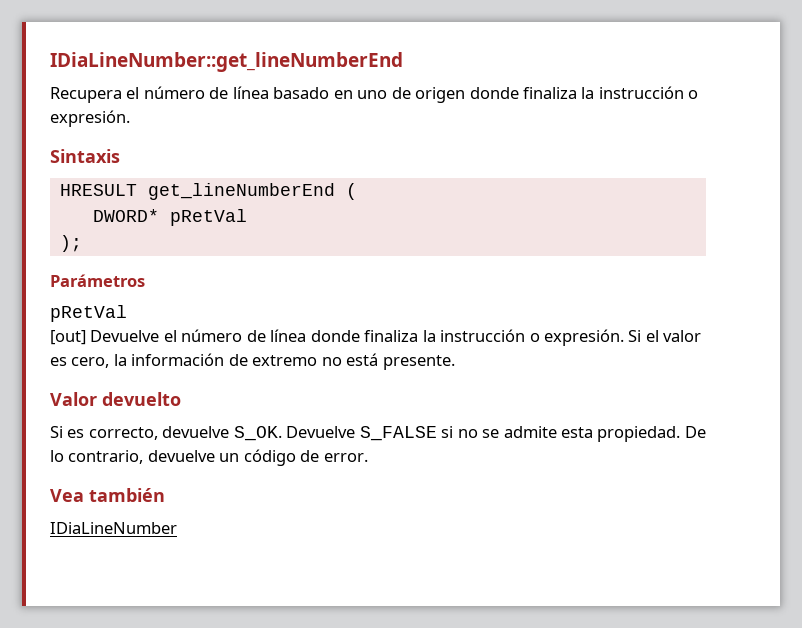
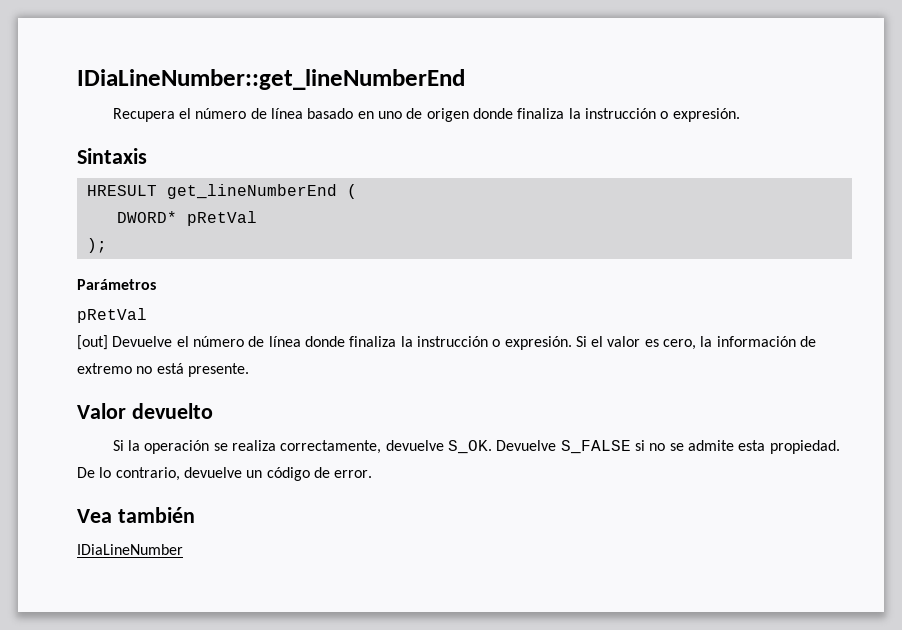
- Si es correcto, devuelve S_OK.
+ Si la operación se realiza correctamente, devuelve S_OK.

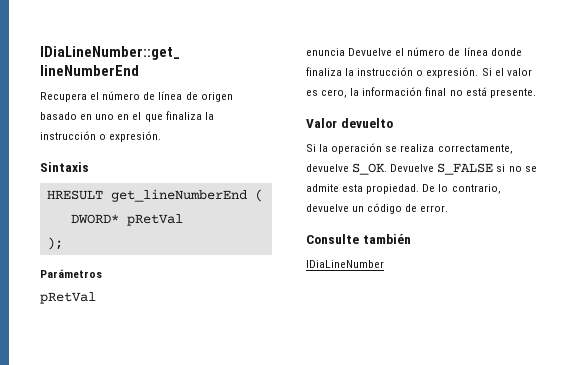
- Recupera el número de línea basado en uno de origen donde finaliza la instrucción o expresión.
+ Recupera el número de línea de origen basado en uno en el que finaliza la instrucción o expresión.
- [out] Devuelve el número de línea donde finaliza la instrucción o expresión.
+ enuncia Devuelve el número de línea donde finaliza la instrucción o expresión.
- Si el valor es cero, la información de extremo no está presente.
+ Si el valor es cero, la información final no está presente.
- Vea también
+ Consulte también

